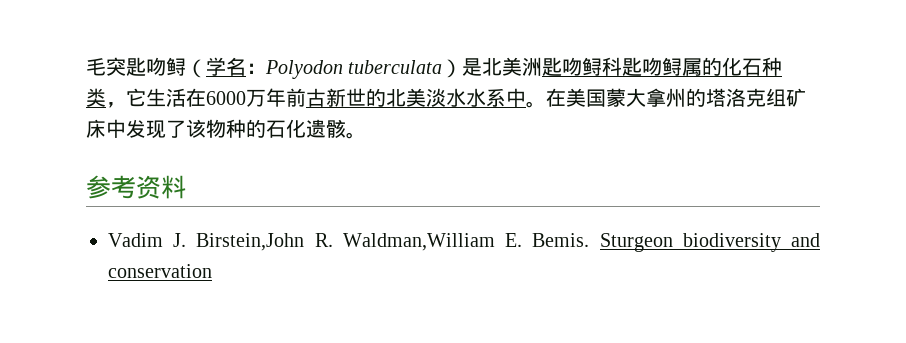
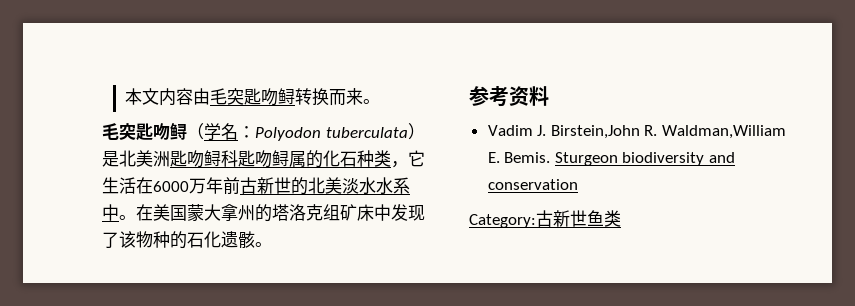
+ 本文内容由毛突匙吻鲟转换而来。
+ Category:古新世鱼类

